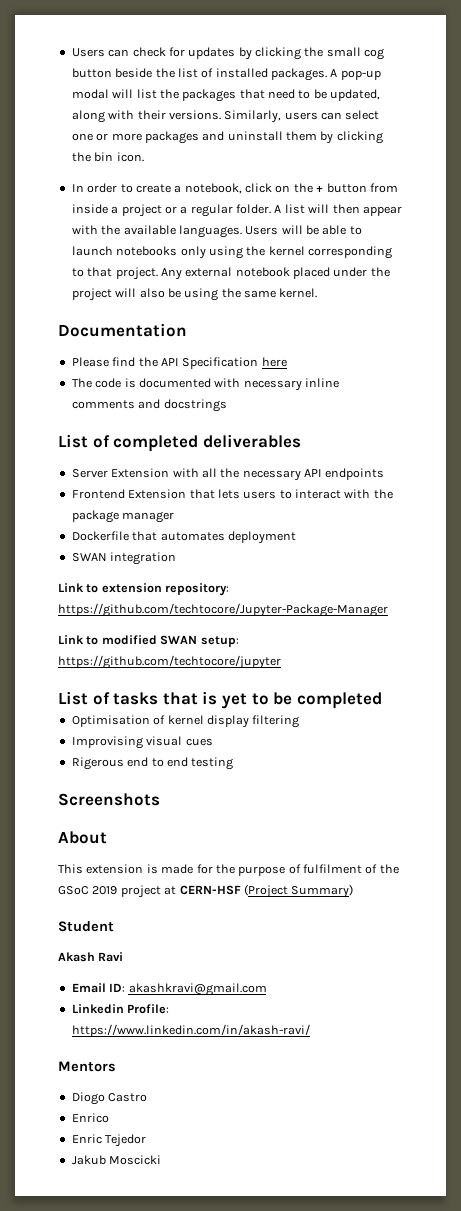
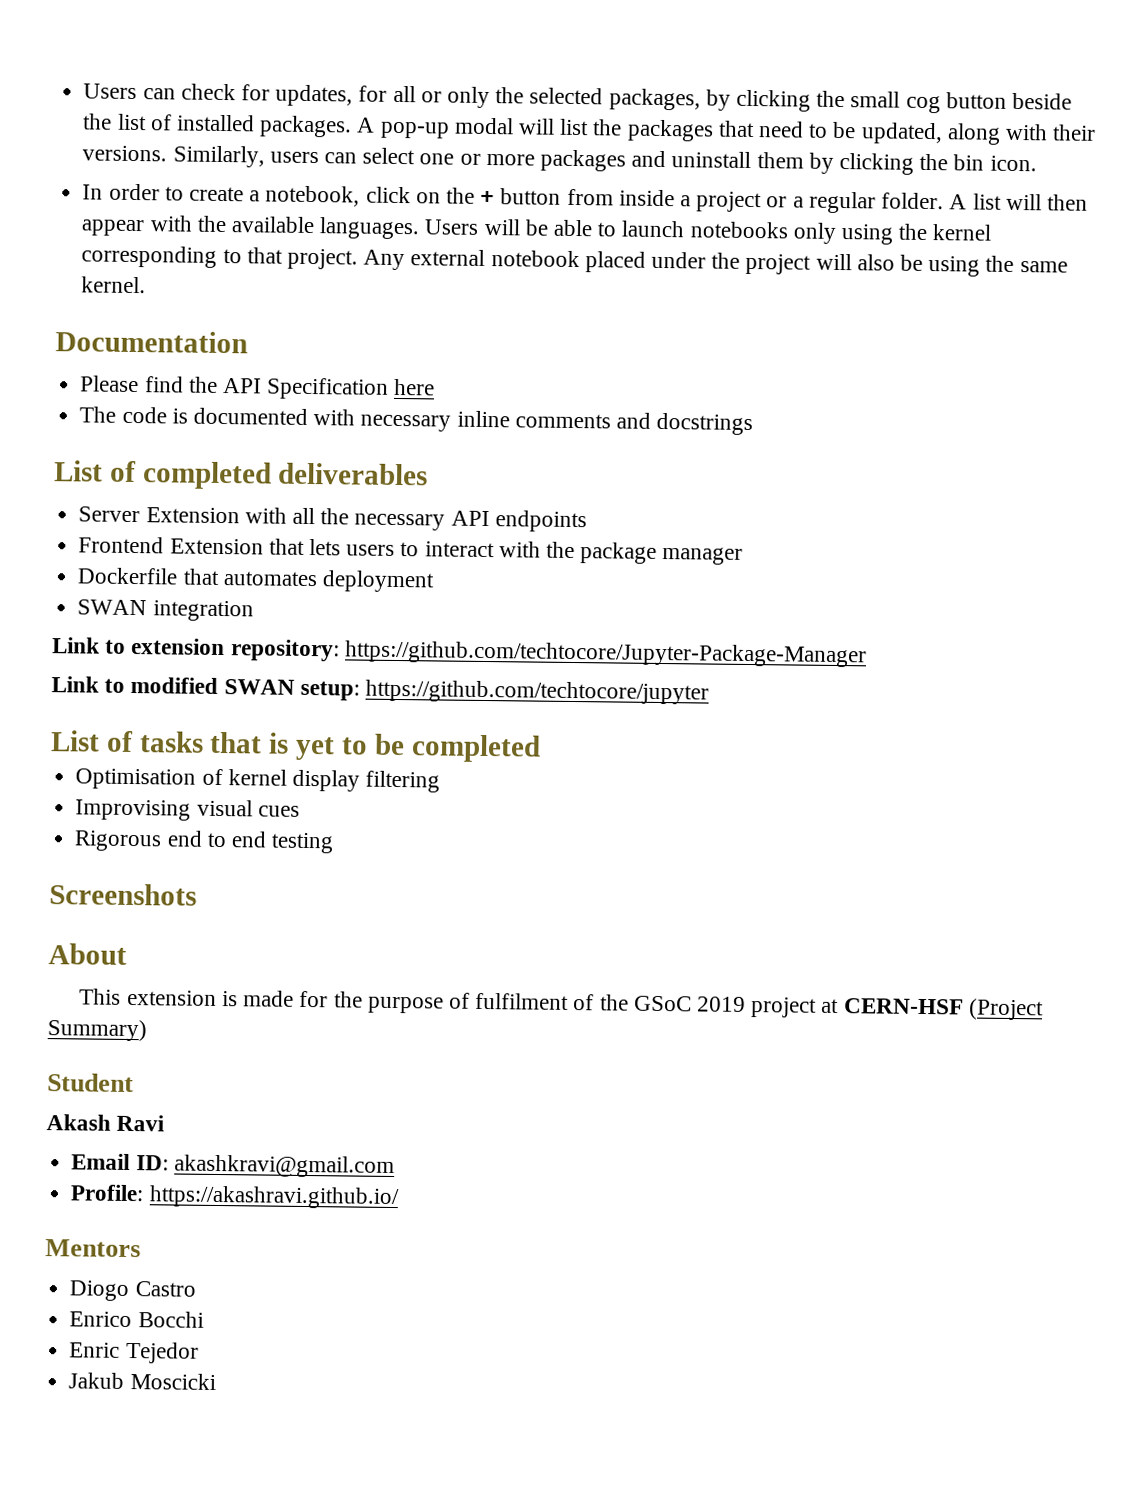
- Users can check for updates by clicking the small cog button beside the list of installed packages.
+ Users can check for updates, for all or only the selected packages, by clicking the small cog button beside the list of installed packages.
- Rigerous end to end testing
+ Rigorous end to end testing
- Linkedin Profile: https://www.linkedin.com/in/akash-ravi/
+ Profile: https://akashravi.github.io/
- Enrico
+ Enrico Bocchi

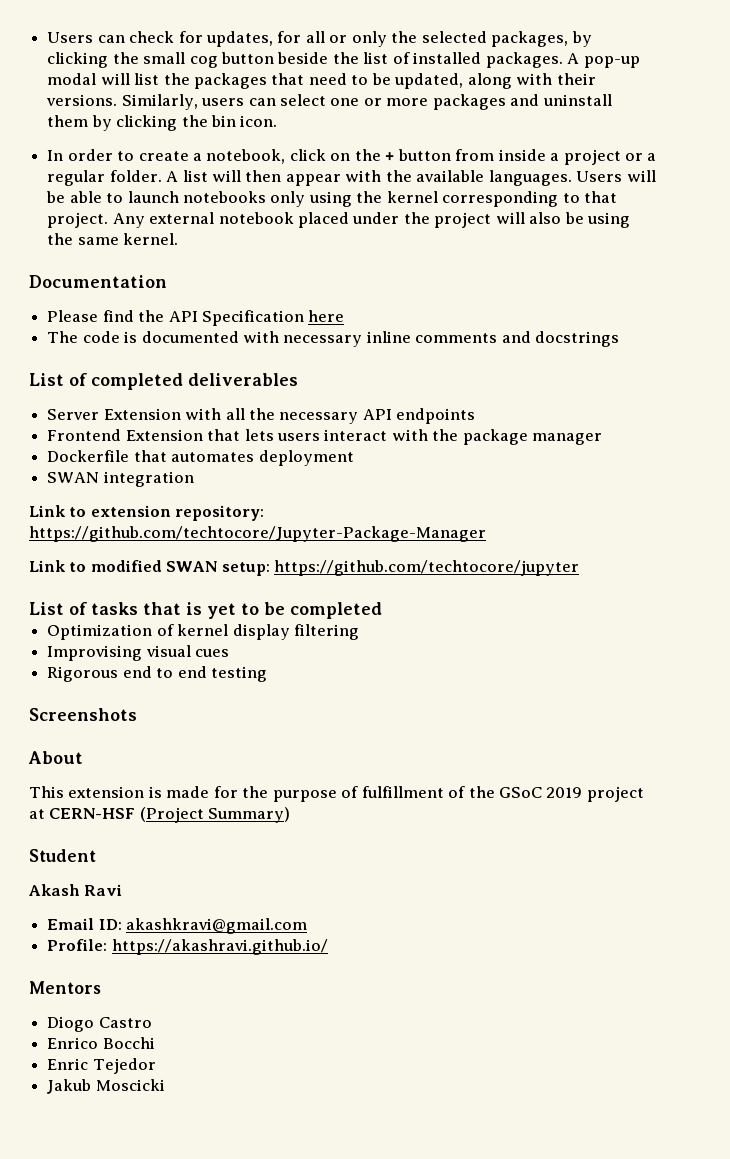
- Frontend Extension that lets users to interact with the package manager
+ Frontend Extension that lets users interact with the package manager
- Optimisation of kernel display filtering
+ Optimization of kernel display filtering
- This extension is made for the purpose of fulfilment of the GSoC 2019 project at CERN-HSF (Project Summary)
+ This extension is made for the purpose of fulfillment of the GSoC 2019 project at CERN-HSF (Project Summary)

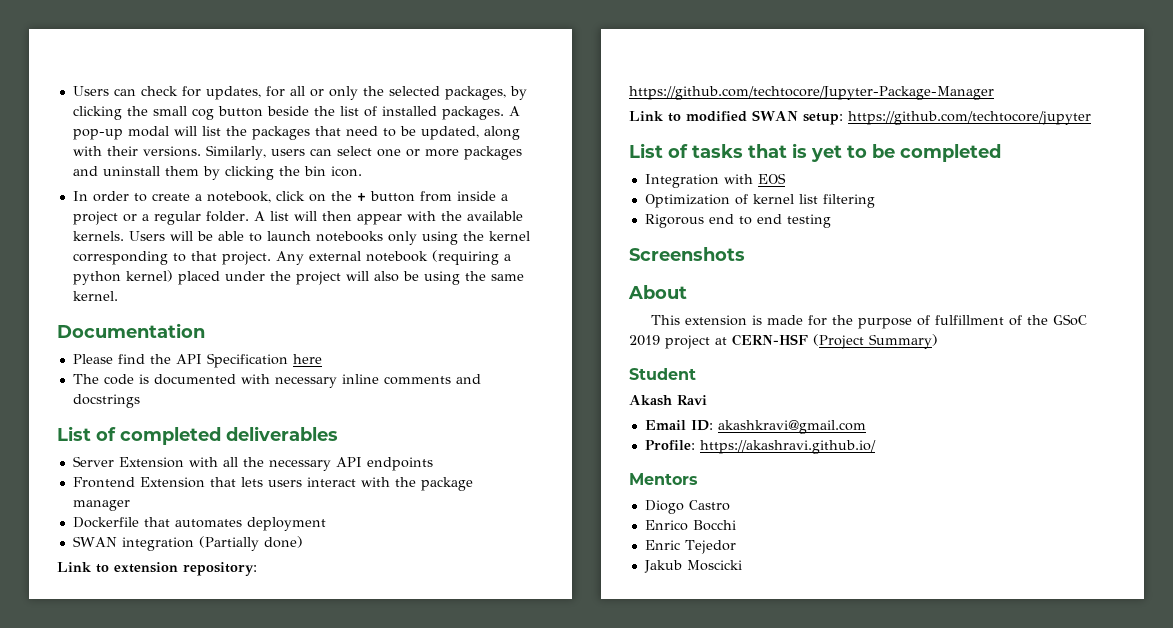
- A list will then appear with the available languages.
+ A list will then appear with the available kernels.
- Any external notebook placed under the project will also be using the same kernel.
+ Any external notebook (requiring a python kernel) placed under the project will also be using the same kernel.
- SWAN integration
+ SWAN integration (Partially done)
+ Integration with EOS
- Optimization of kernel display filtering
+ Optimization of kernel list filtering
- Improvising visual cues

